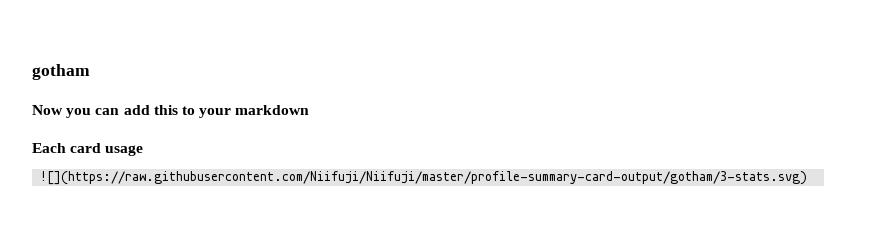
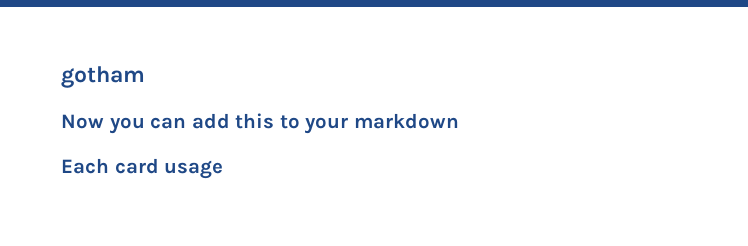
- ![](https://raw.githubusercontent.com/Niifuji/Niifuji/master/profile-summary-card-output/gotham/3-stats.svg)

